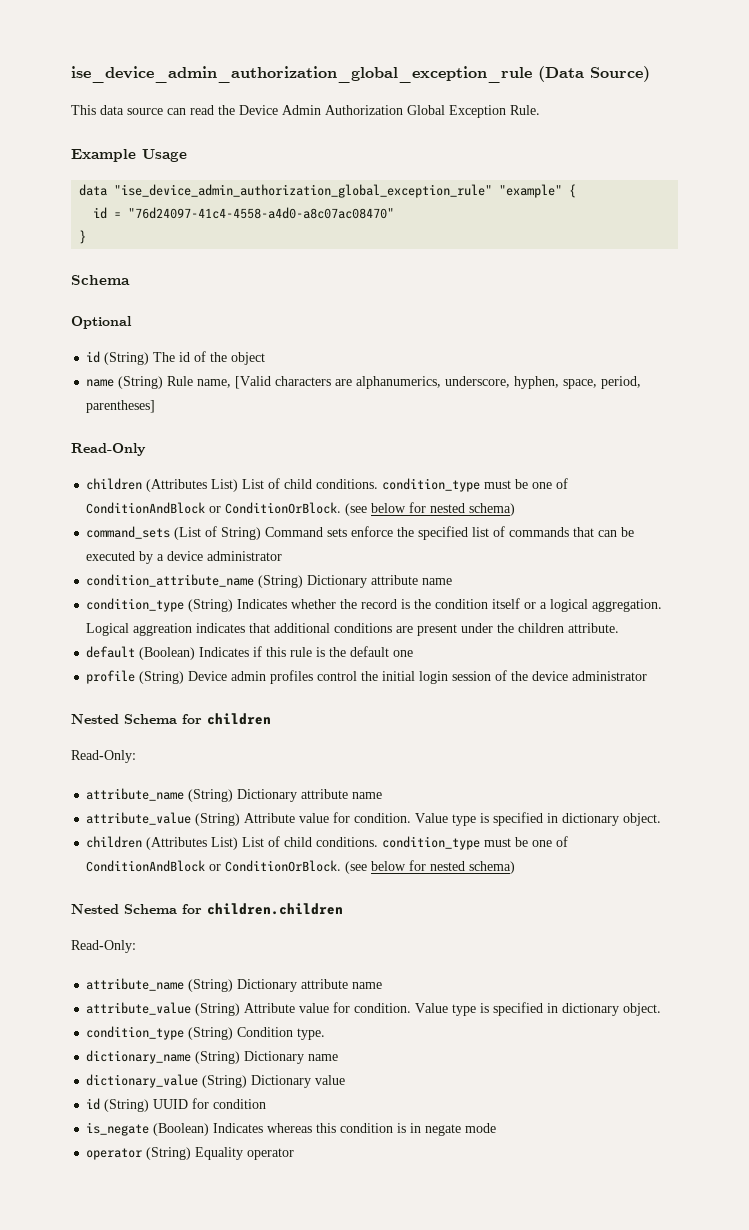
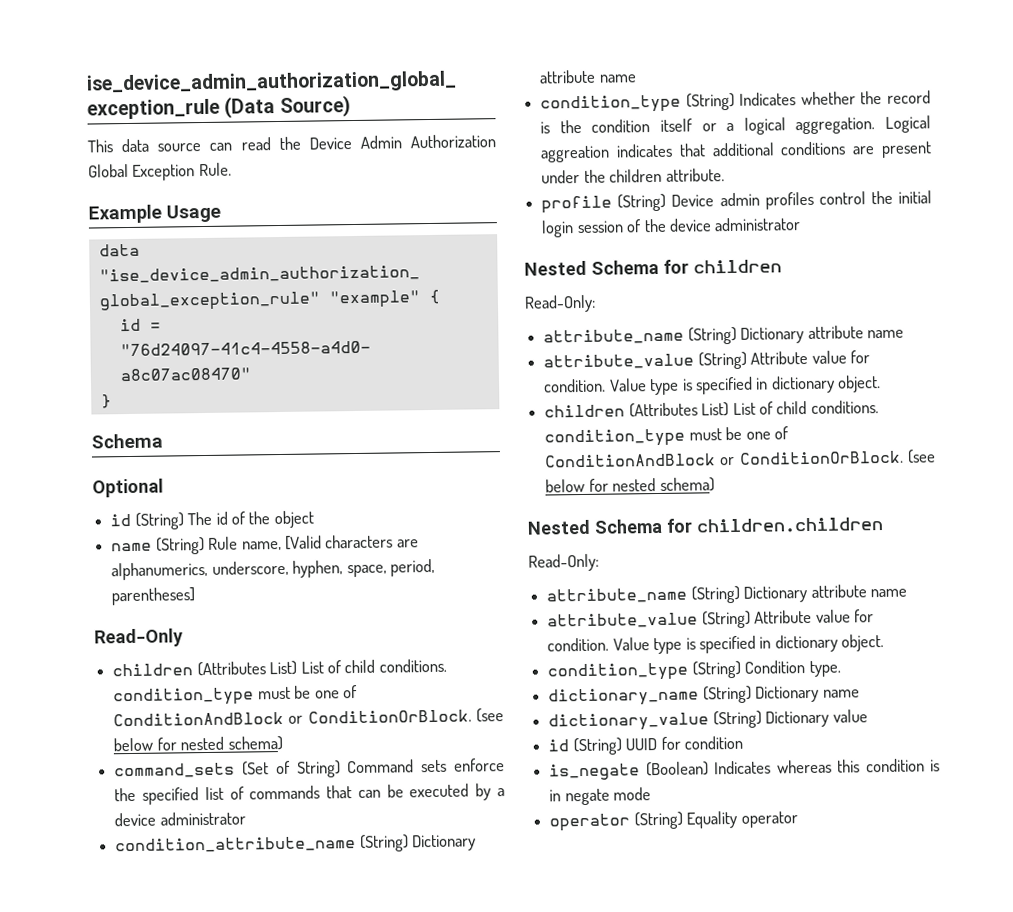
- command_sets (List of String) Command sets enforce the specified list of commands that can be executed by a device administrator
+ command_sets (Set of String) Command sets enforce the specified list of commands that can be executed by a device administrator
- default (Boolean) Indicates if this rule is the default one

